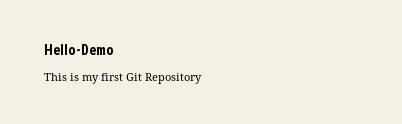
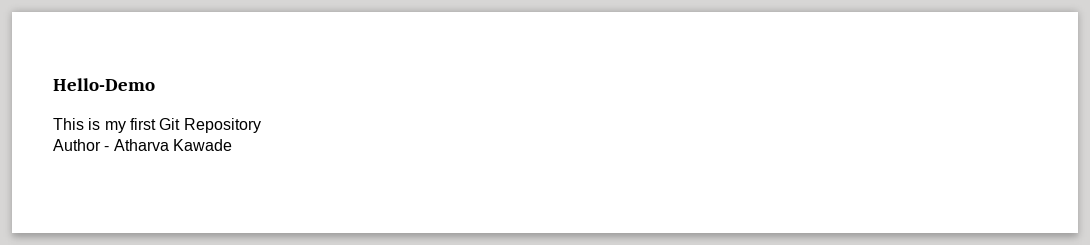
+ Author - Atharva Kawade

